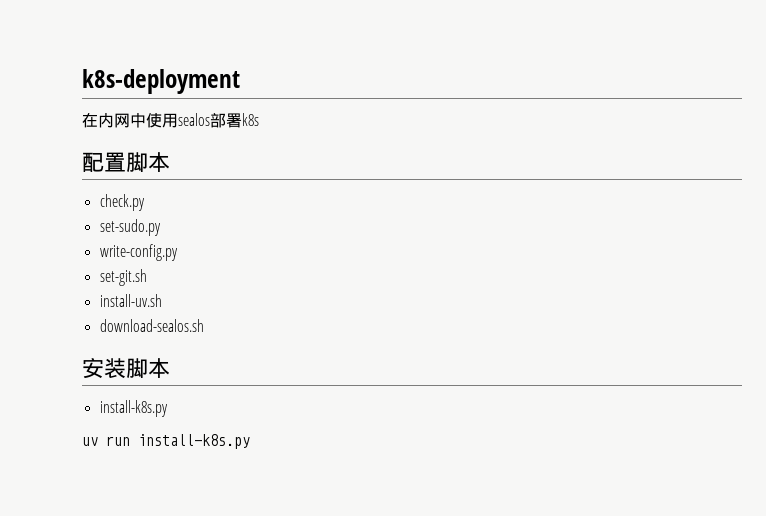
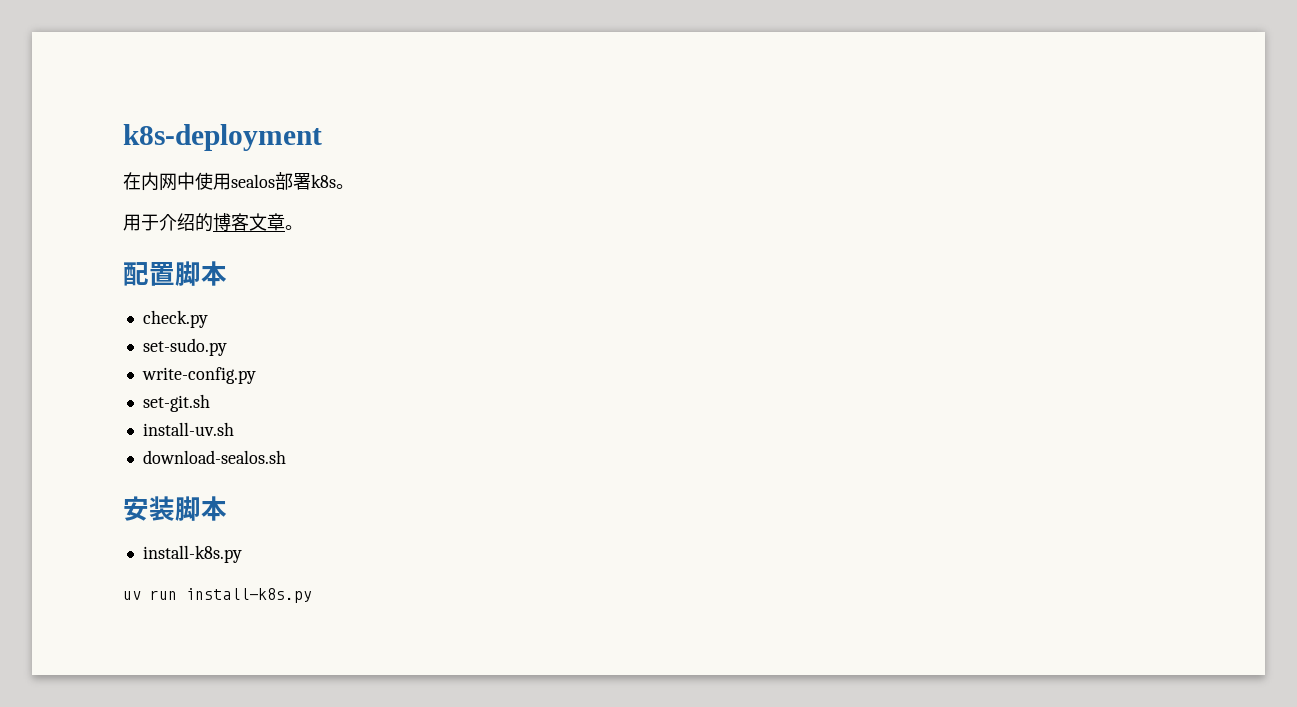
- 在内网中使用sealos部署k8s
+ 在内网中使用sealos部署k8s。
+ 用于介绍的博客文章。

